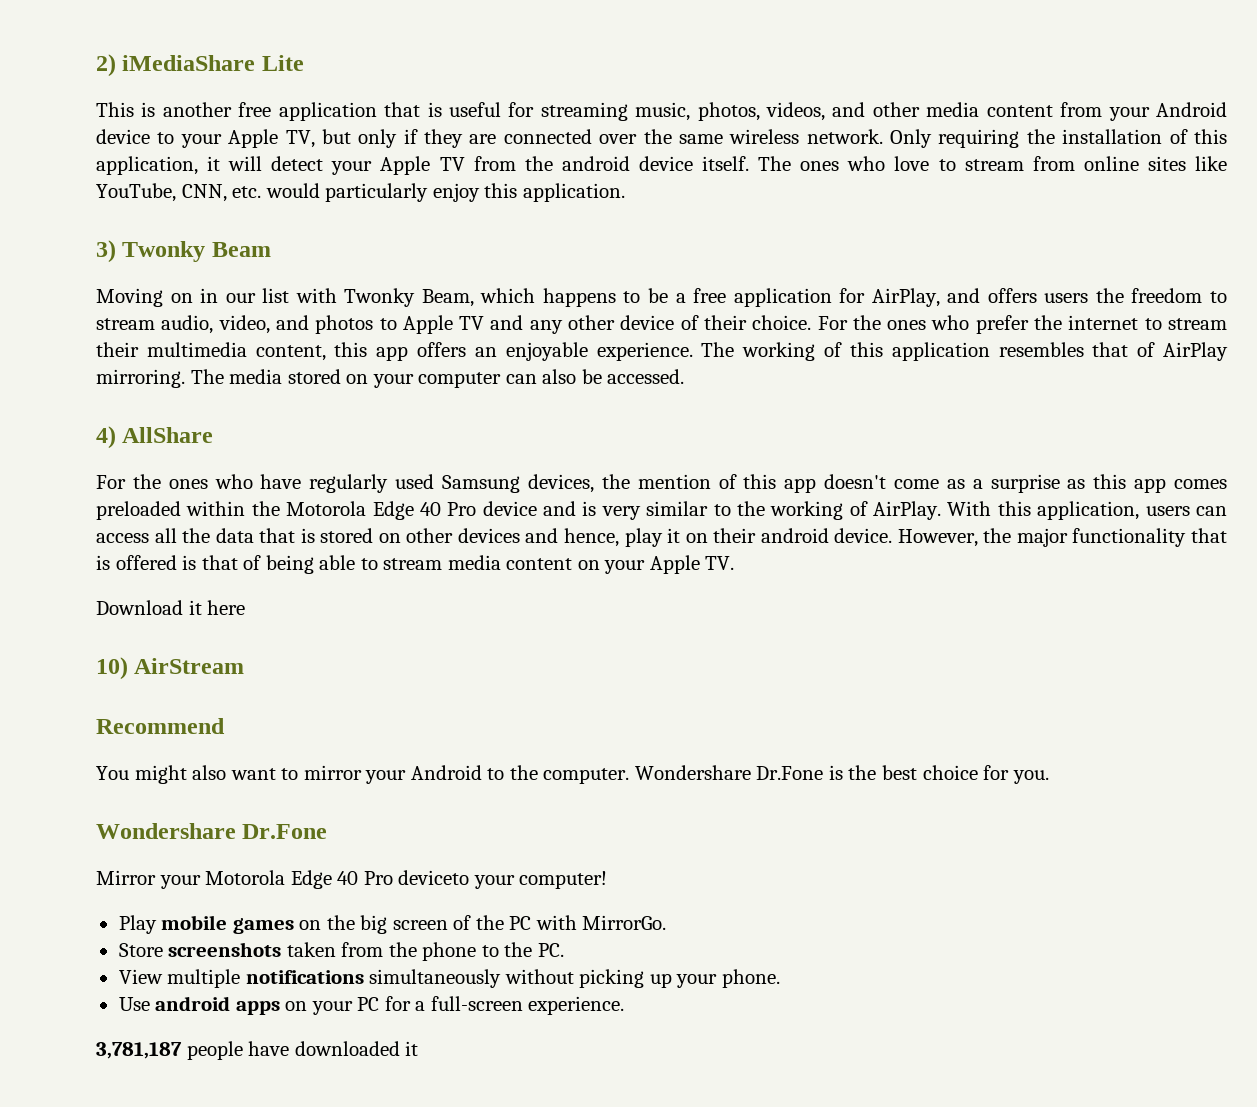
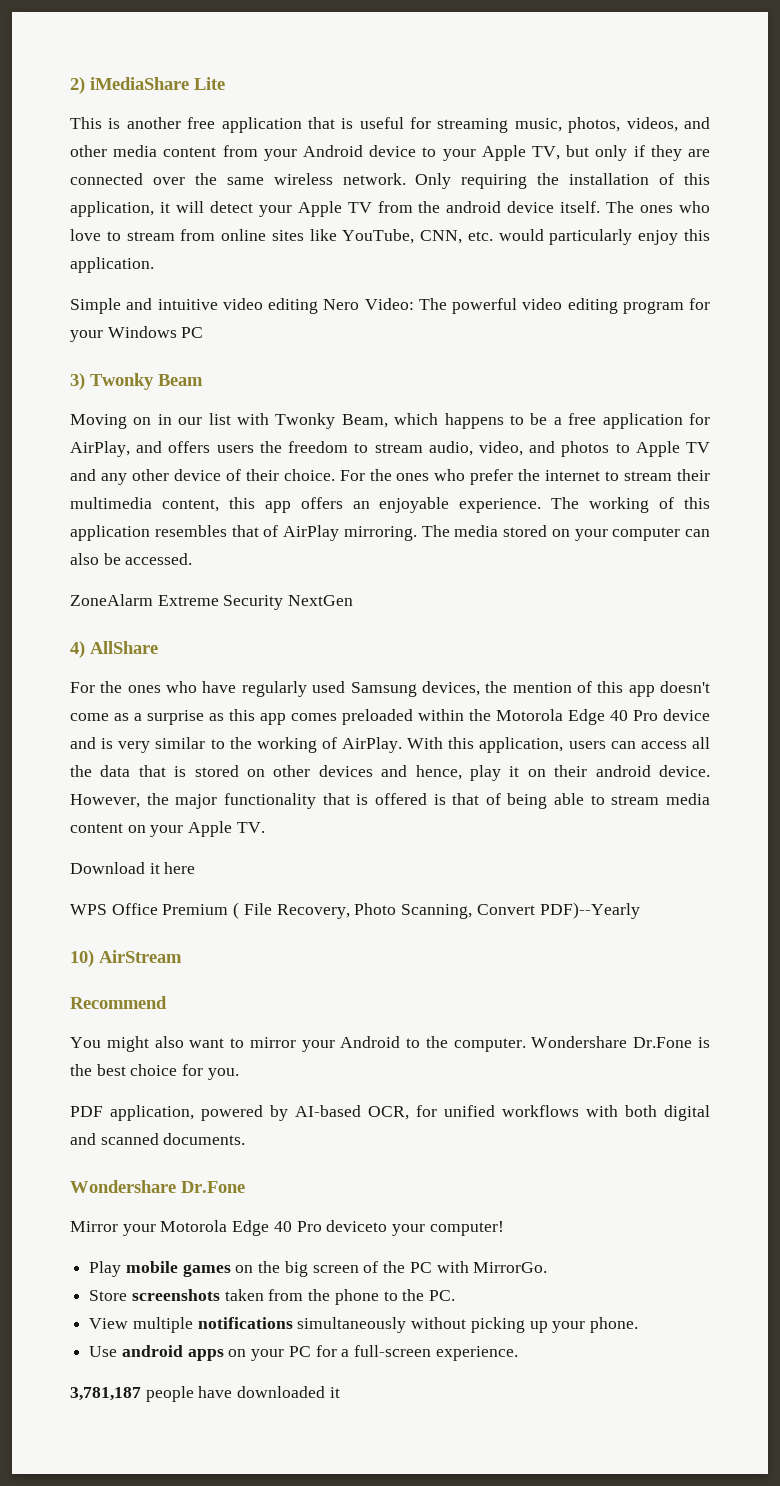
+ Simple and intuitive video editing Nero Video: The powerful video editing program for your Windows PC
+ ZoneAlarm Extreme Security NextGen
+ WPS Office Premium ( File Recovery, Photo Scanning, Convert PDF)--Yearly
+ PDF application, powered by AI-based OCR, for unified workflows with both digital and scanned documents.

